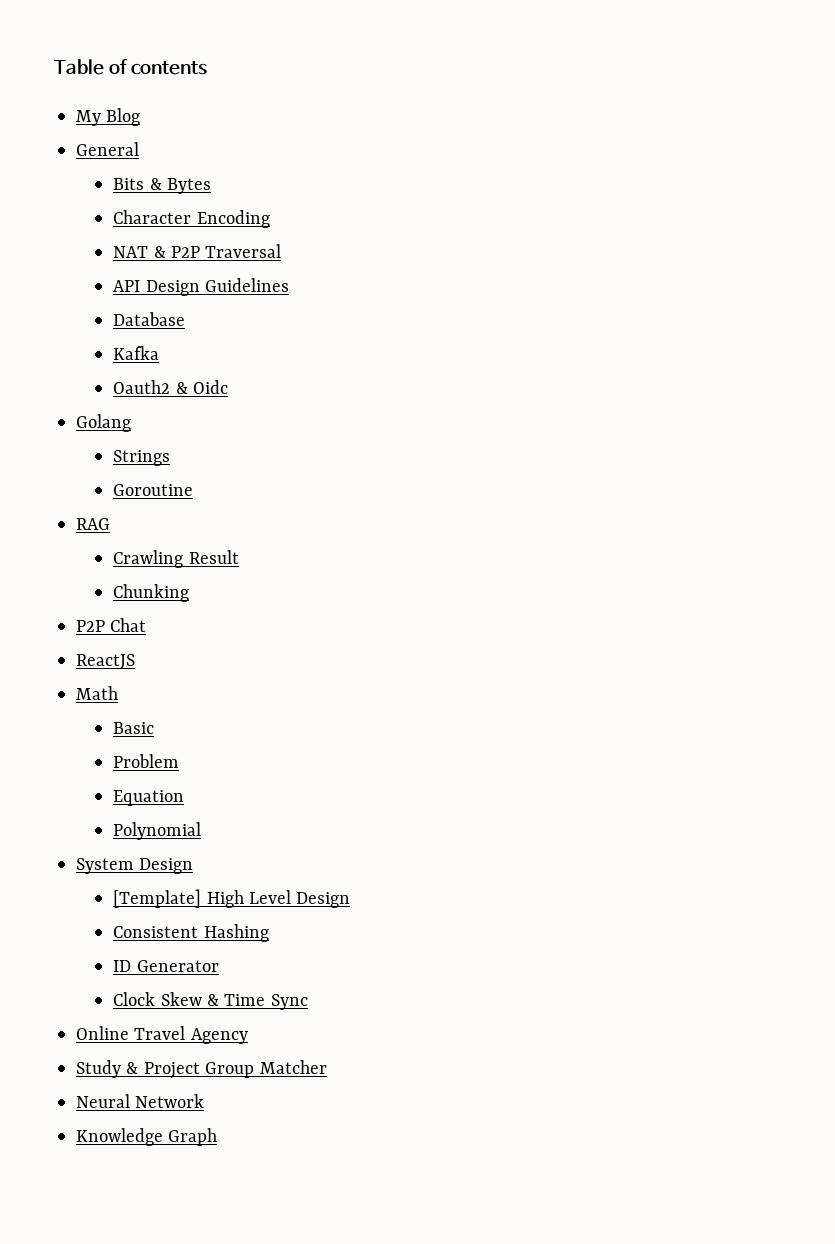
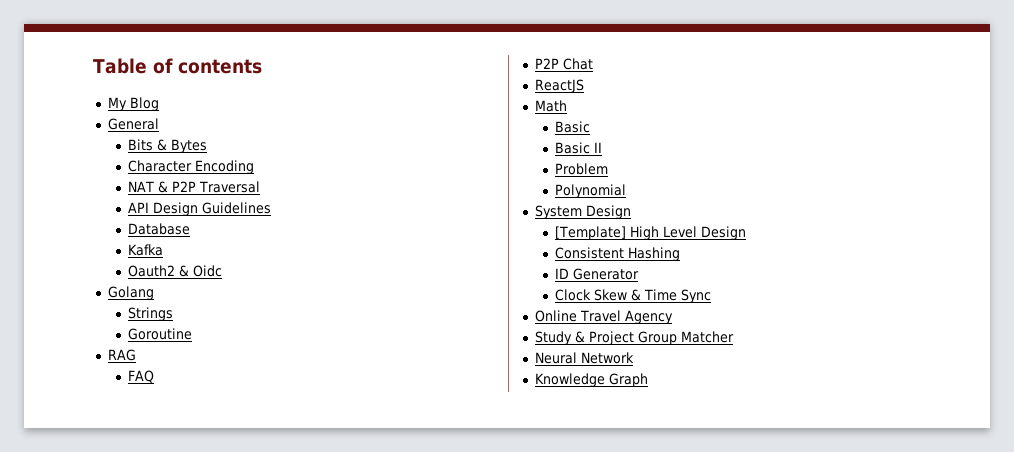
- Crawling Result
- Chunking
+ FAQ
+ Basic II
- Equation

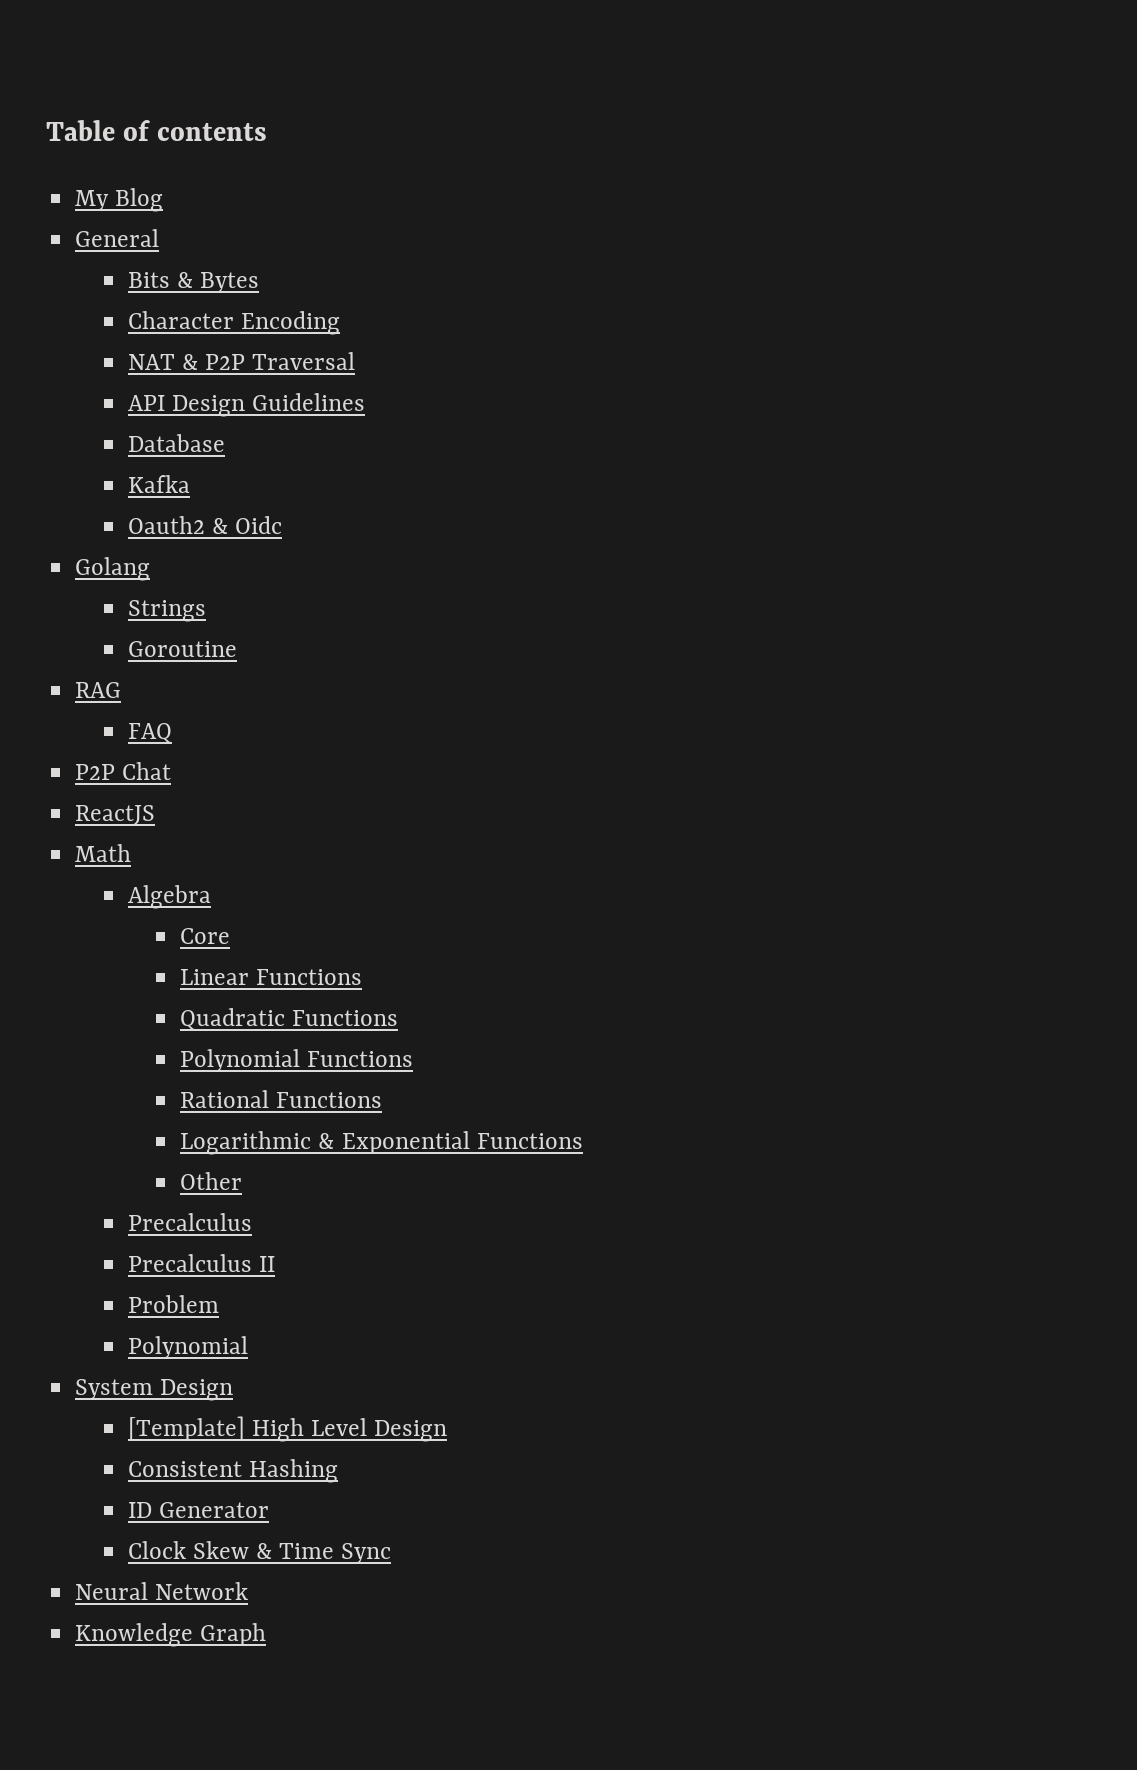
  Math
- Basic
- Basic II
+ Algebra
+ Core
+ Linear Functions
+ Quadratic Functions
+ Polynomial Functions
+ Rational Functions
+ Logarithmic & Exponential Functions
+ Other
+ Precalculus
+ Precalculus II
- Online Travel Agency
- Study & Project Group Matcher

